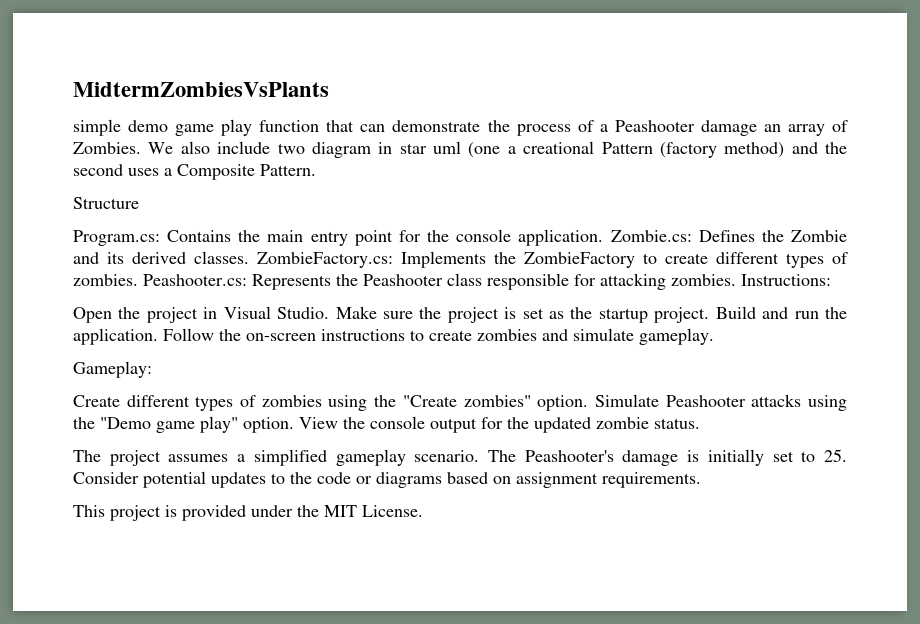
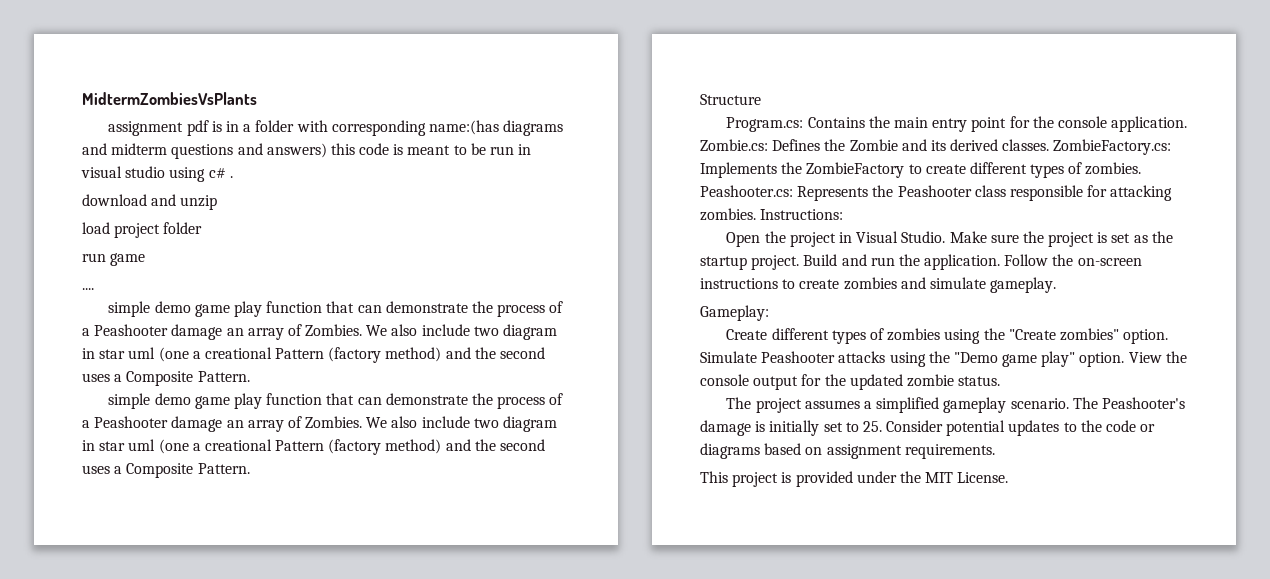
+ assignment pdf is in a folder with corresponding name:(has diagrams and midterm questions and answers) this code is meant to be run in visual studio using c# .
+ download and unzip
+ load project folder
+ run game
+ ....
+ simple demo game play function that can demonstrate the process of a Peashooter damage an array of Zombies. We also include two diagram in star uml (one a creational Pattern (factory method) and the second uses a Composite Pattern.

